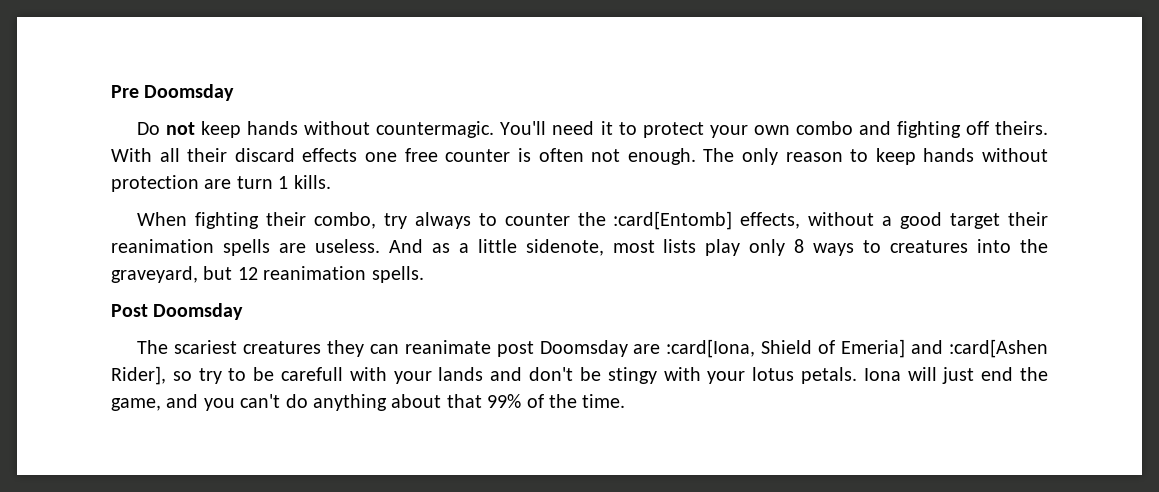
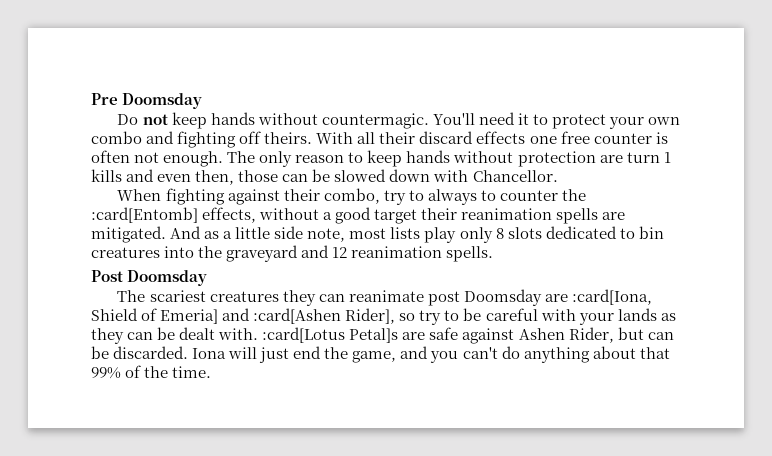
- The only reason to keep hands without protection are turn 1 kills.
+ The only reason to keep hands without protection are turn 1 kills and even then, those can be slowed down with Chancellor.
- When fighting their combo, try always to counter the :card[Entomb] effects, without a good target their reanimation spells are useless.
+ When fighting against their combo, try to always to counter the :card[Entomb] effects, without a good target their reanimation spells are mitigated.
- And as a little sidenote, most lists play only 8 ways to creatures into the graveyard, but 12 reanimation spells.
+ And as a little side note, most lists play only 8 slots dedicated to bin creatures into the graveyard and 12 reanimation spells.
- The scariest creatures they can reanimate post Doomsday are :card[Iona, Shield of Emeria] and :card[Ashen Rider], so try to be carefull with your lands and don't be stingy with your lotus petals.
+ The scariest creatures they can reanimate post Doomsday are :card[Iona, Shield of Emeria] and :card[Ashen Rider], so try to be careful with your lands as they can be dealt with. :card[Lotus Petal]s are safe against Ashen Rider, but can be discarded.

